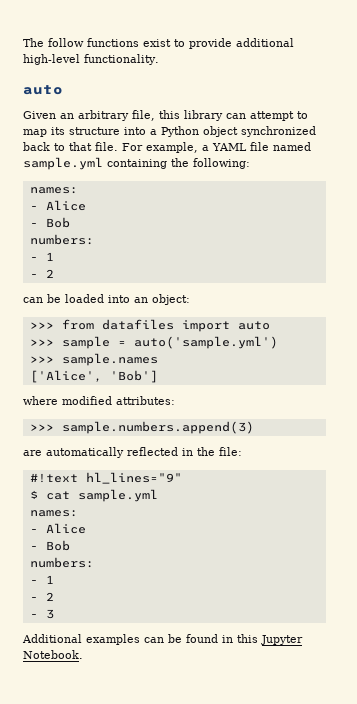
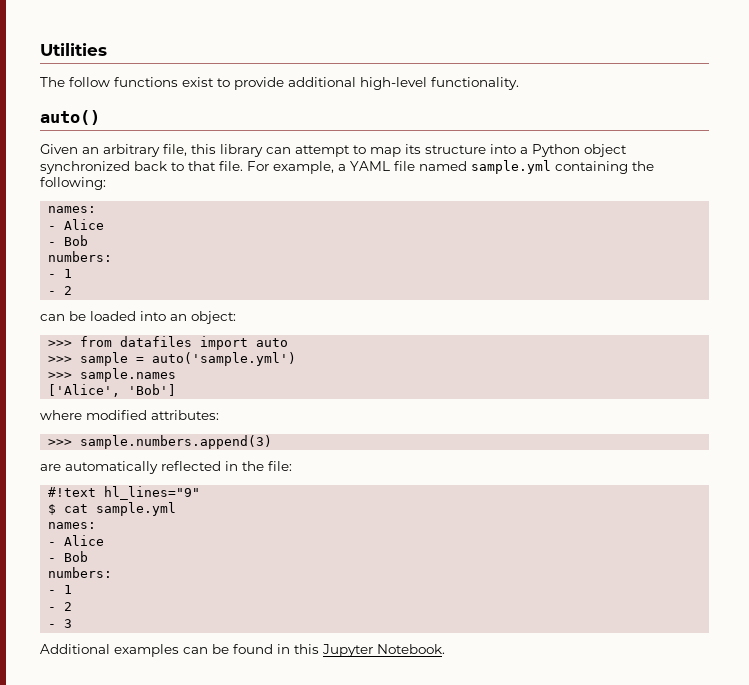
+ Utilities
  The follow functions exist to provide additional high-level functionality.
- auto
+ auto()

